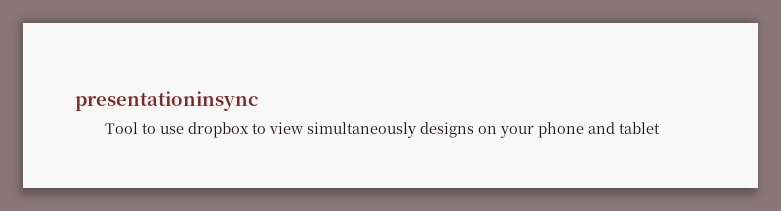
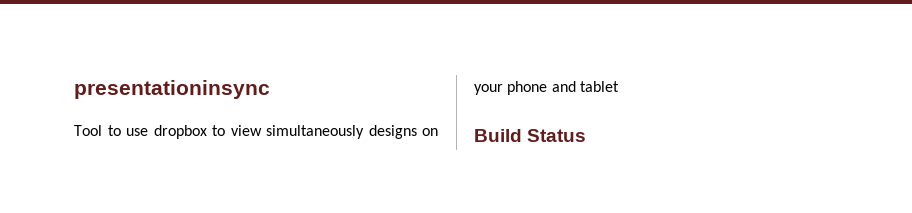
+ Build Status

